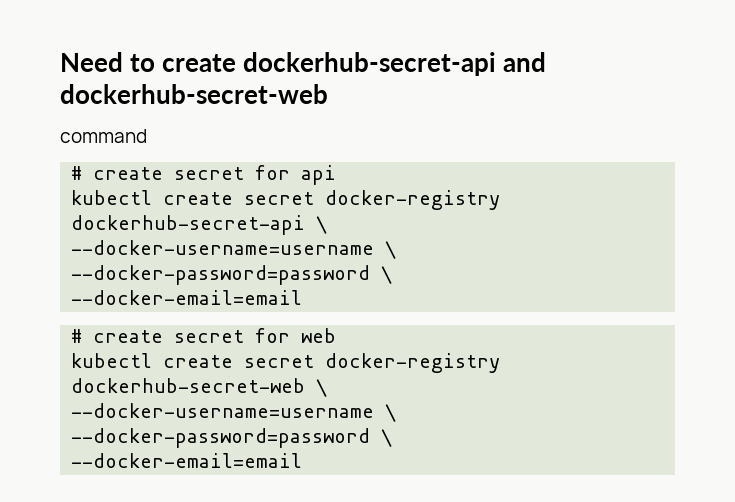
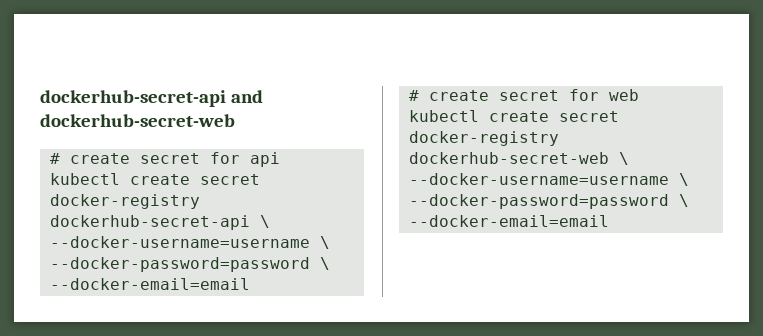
- Need to create dockerhub-secret-api and dockerhub-secret-web
+ dockerhub-secret-api and dockerhub-secret-web
- command

